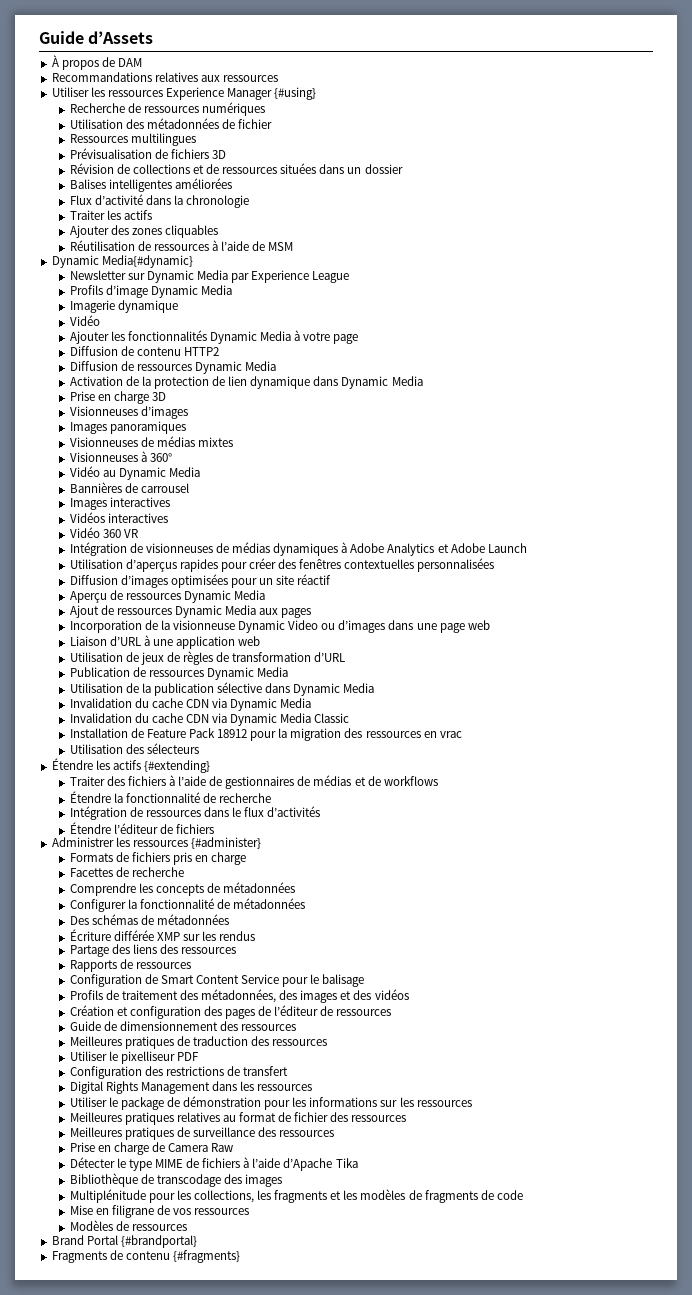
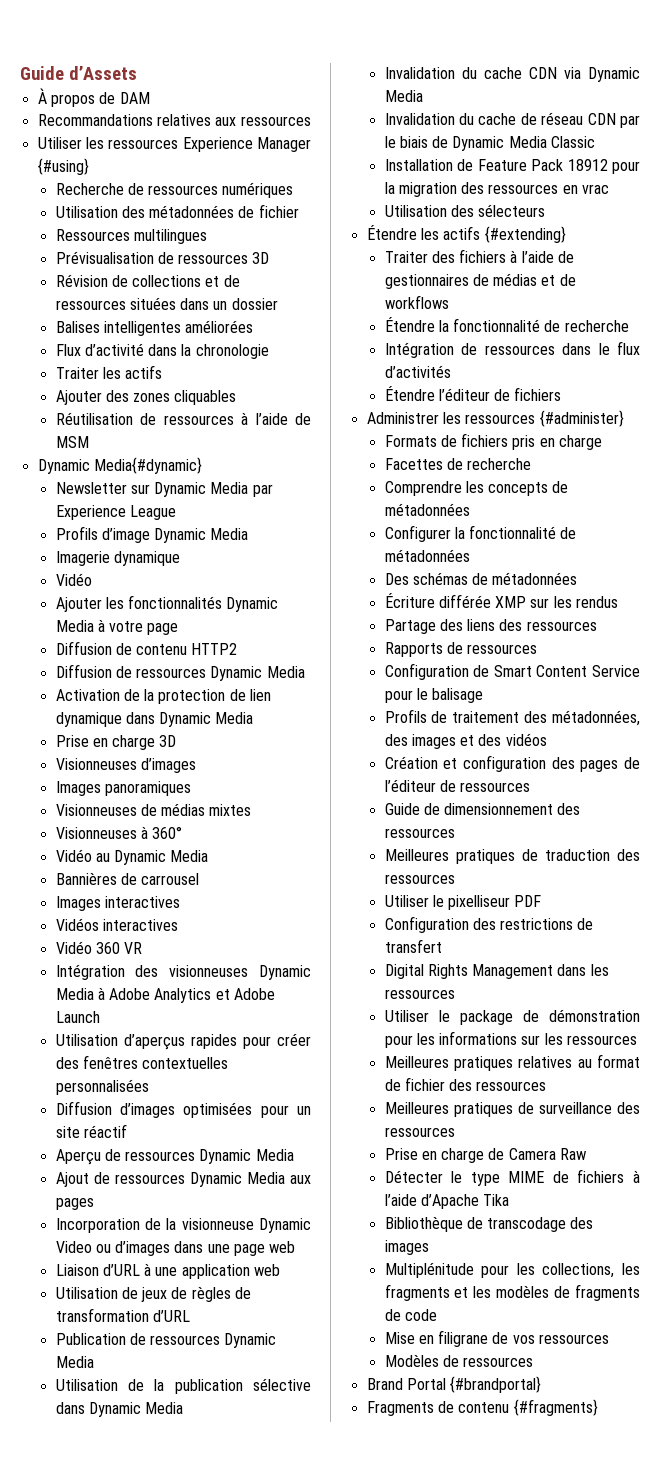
- Prévisualisation de fichiers 3D
+ Prévisualisation de ressources 3D
- Intégration de visionneuses de médias dynamiques à Adobe Analytics et Adobe Launch
+ Intégration des visionneuses Dynamic Media à Adobe Analytics et Adobe Launch
- Invalidation du cache CDN via Dynamic Media Classic
+ Invalidation du cache de réseau CDN par le biais de Dynamic Media Classic

